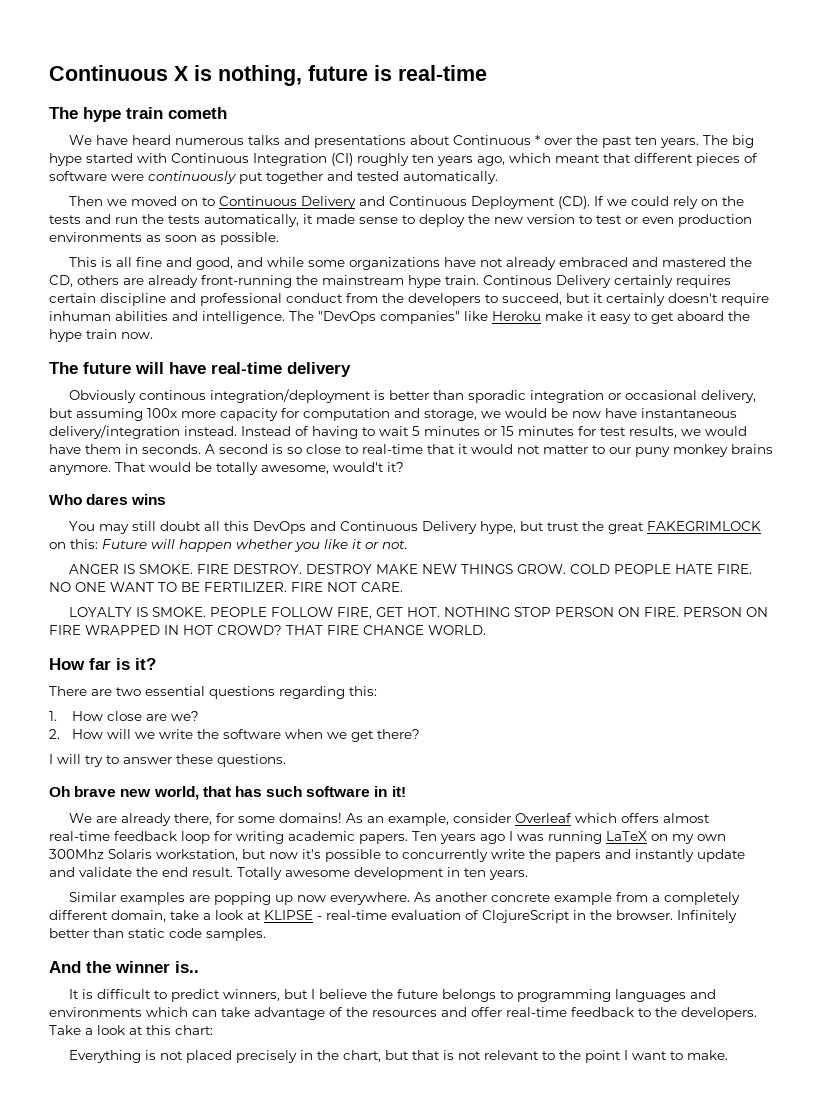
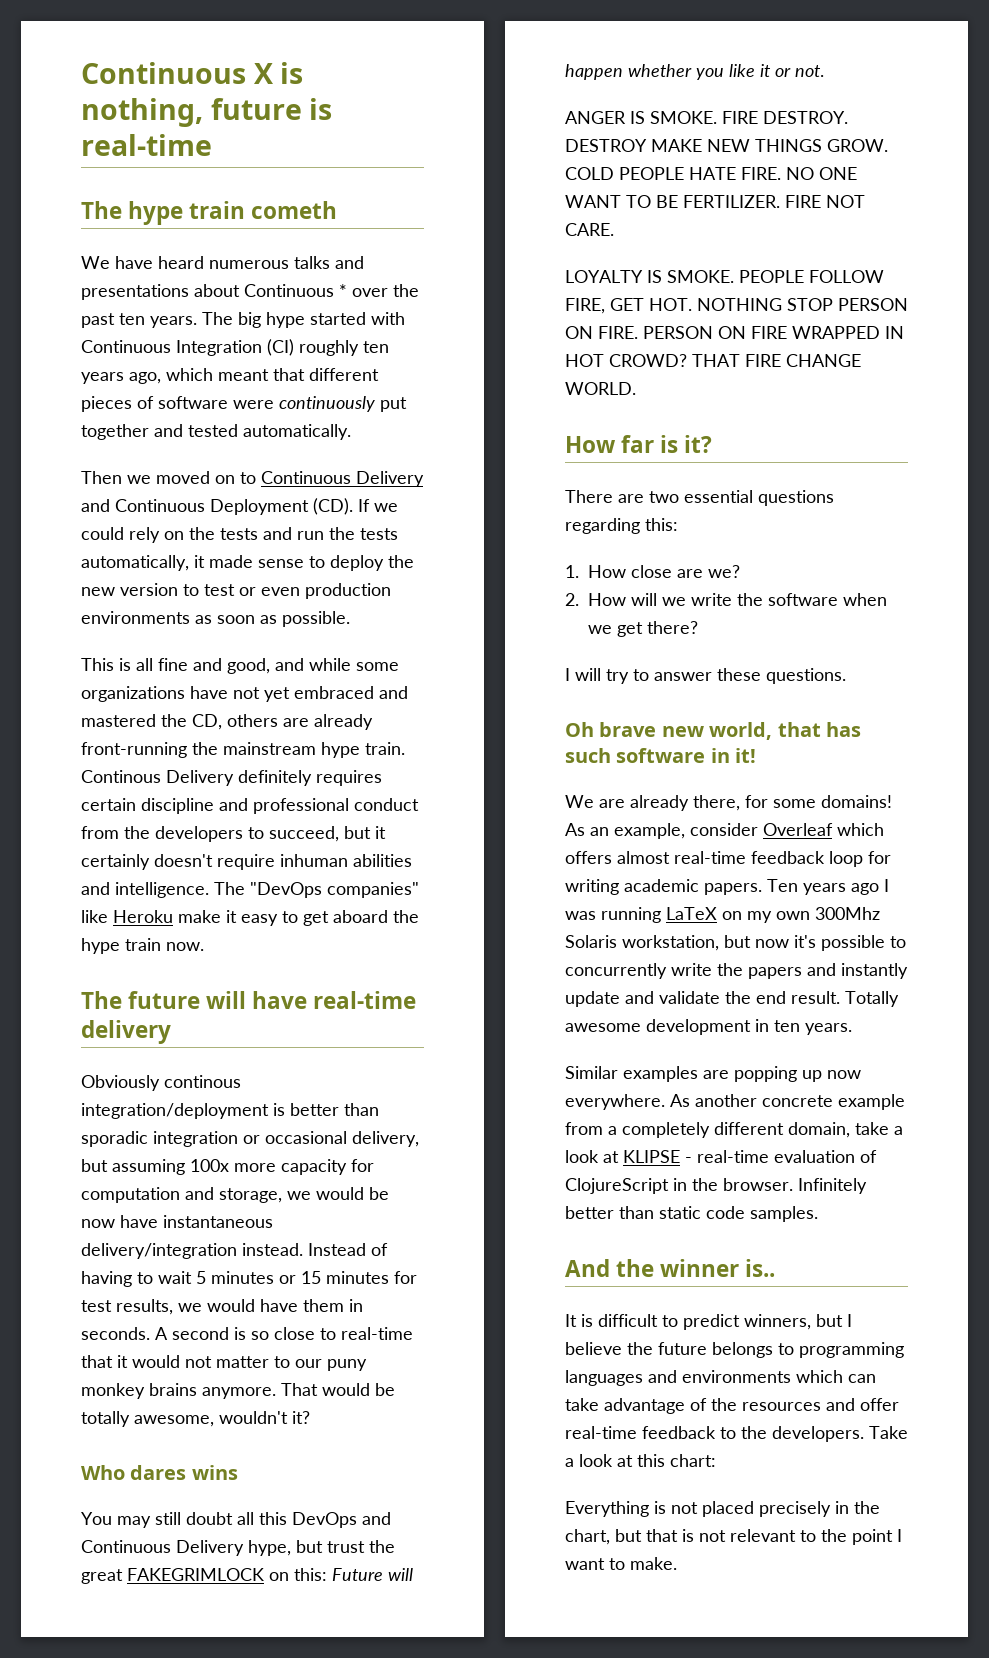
- This is all fine and good, and while some organizations have not already embraced and mastered the CD, others are already front-running the mainstream hype train.
+ This is all fine and good, and while some organizations have not yet embraced and mastered the CD, others are already front-running the mainstream hype train.
- Continous Delivery certainly requires certain discipline and professional conduct from the developers to succeed, but it certainly doesn't require inhuman abilities and intelligence.
+ Continous Delivery definitely requires certain discipline and professional conduct from the developers to succeed, but it certainly doesn't require inhuman abilities and intelligence.
- That would be totally awesome, would't it?
+ That would be totally awesome, wouldn't it?

